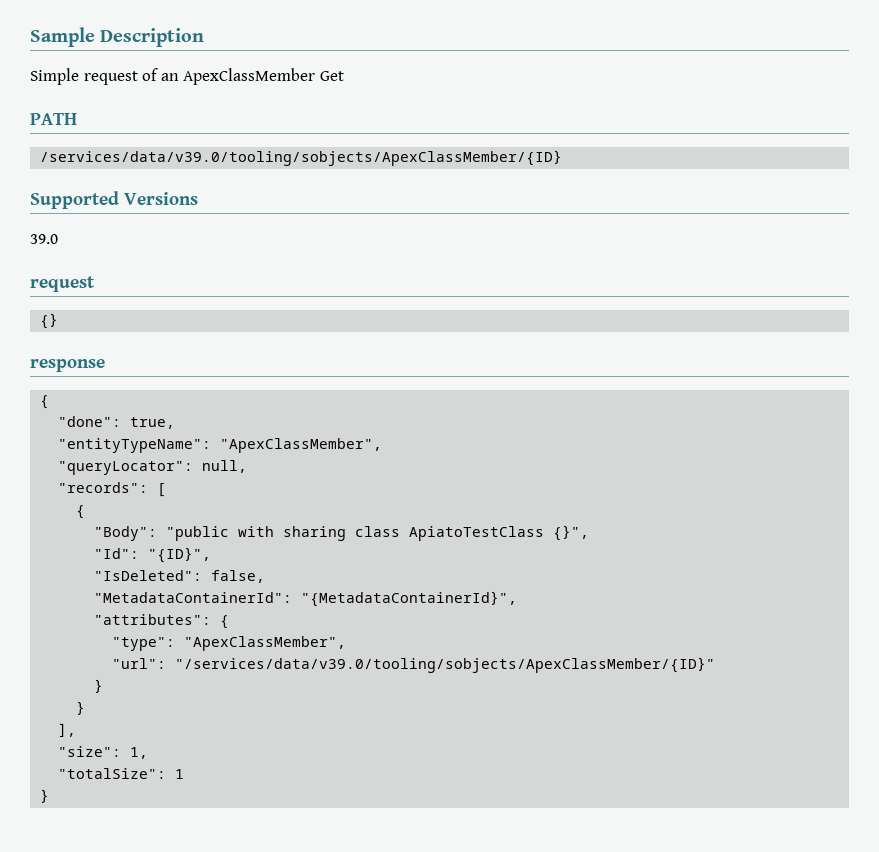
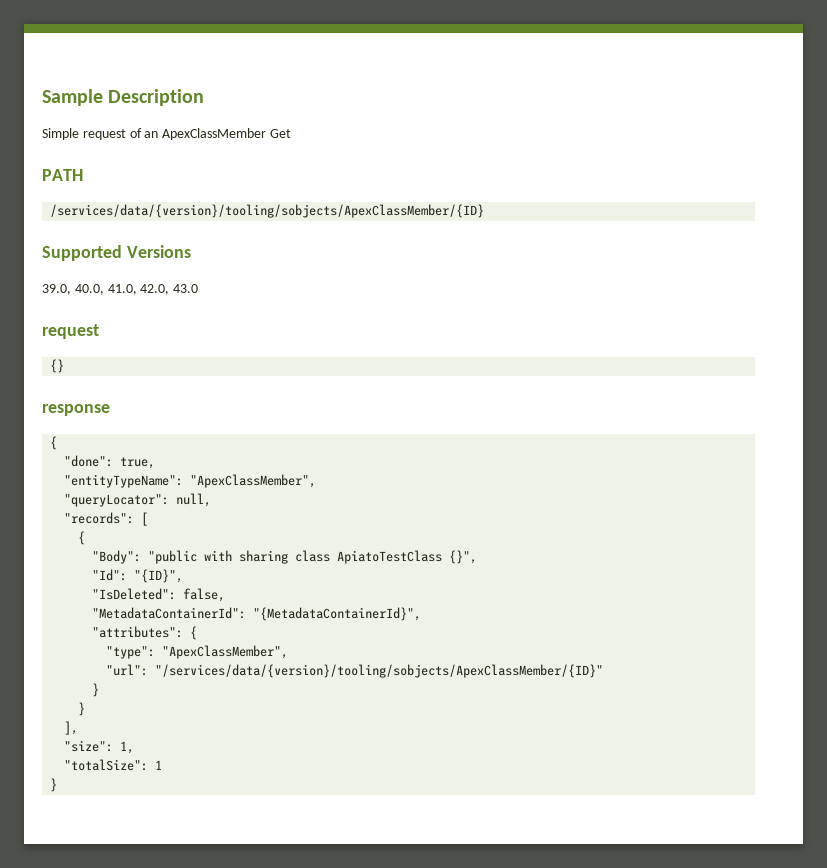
- /services/data/v39.0/tooling/sobjects/ApexClassMember/{ID}
+ /services/data/{version}/tooling/sobjects/ApexClassMember/{ID}
- 39.0
+ 39.0, 40.0, 41.0, 42.0, 43.0
- "url": "/services/data/v39.0/tooling/sobjects/ApexClassMember/{ID}"
+ "url": "/services/data/{version}/tooling/sobjects/ApexClassMember/{ID}"

